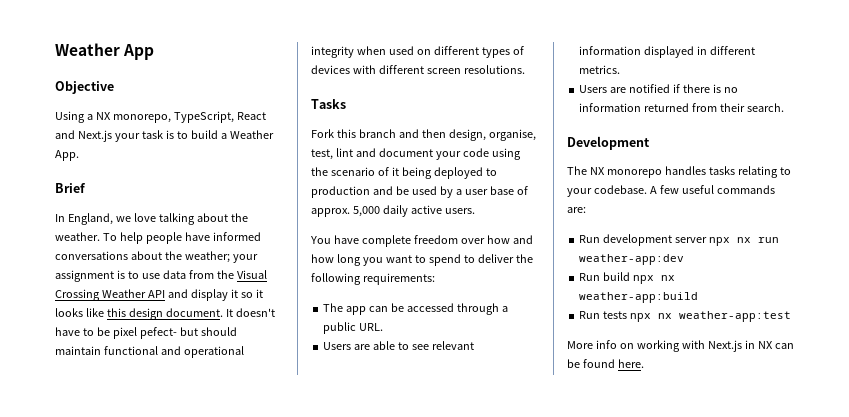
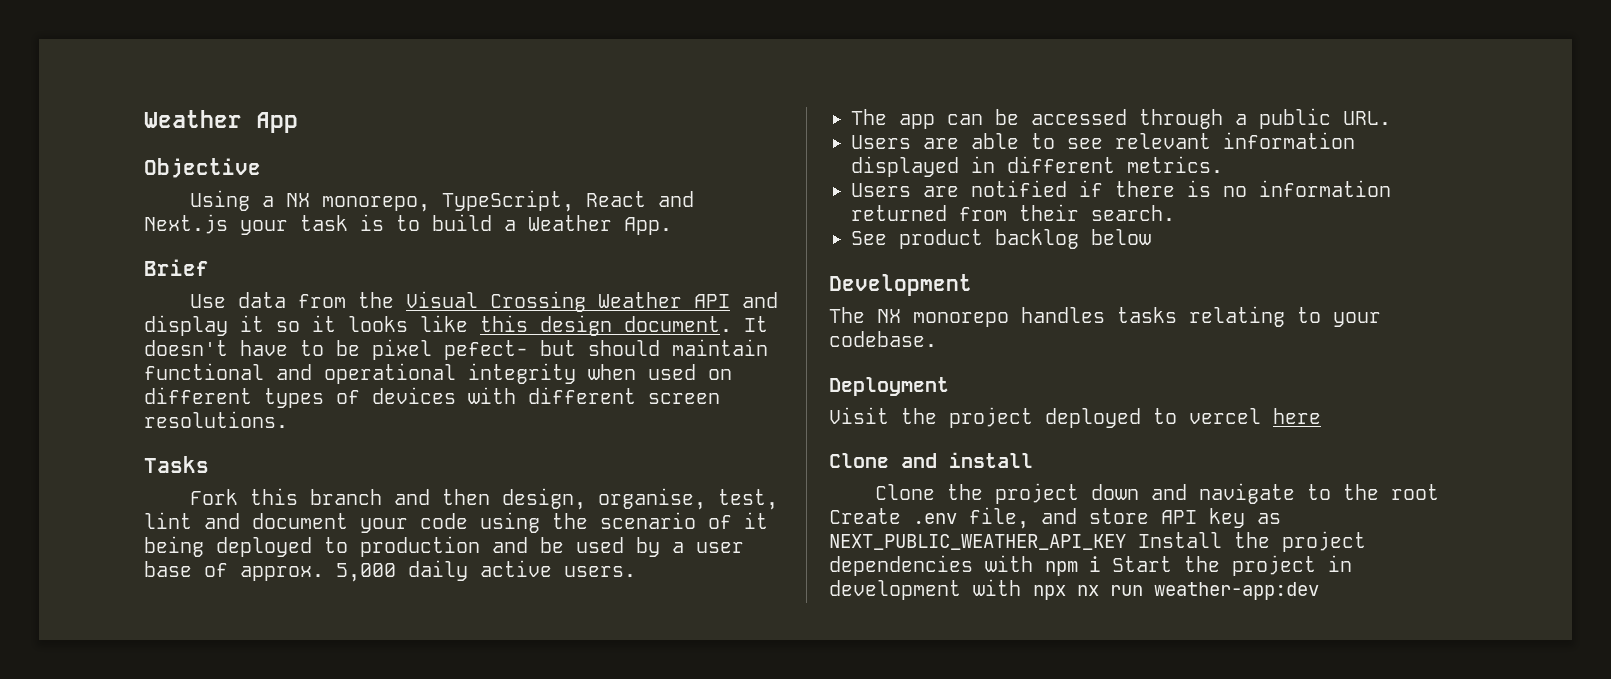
- In England, we love talking about the weather. To help people have informed conversations about the weather; your assignment is to use data from the Visual Crossing Weather API and display it so it looks like this design document.
+ Use data from the Visual Crossing Weather API and display it so it looks like this design document.
- You have complete freedom over how and how long you want to spend to deliver the following requirements:
+ See product backlog below
- The NX monorepo handles tasks relating to your codebase. A few useful commands are:
- Run development server npx nx run weather-app:dev
- Run build npx nx weather-app:build
- Run tests npx nx weather-app:test
- More info on working with Next.js in NX can be found here.
+ The NX monorepo handles tasks relating to your codebase.
+ Deployment
+ Visit the project deployed to vercel here
+ Clone and install
+ Clone the project down and navigate to the root Create .env file, and store API key as NEXT_PUBLIC_WEATHER_API_KEY Install the project dependencies with npm i Start the project in development with npx nx run weather-app:dev

